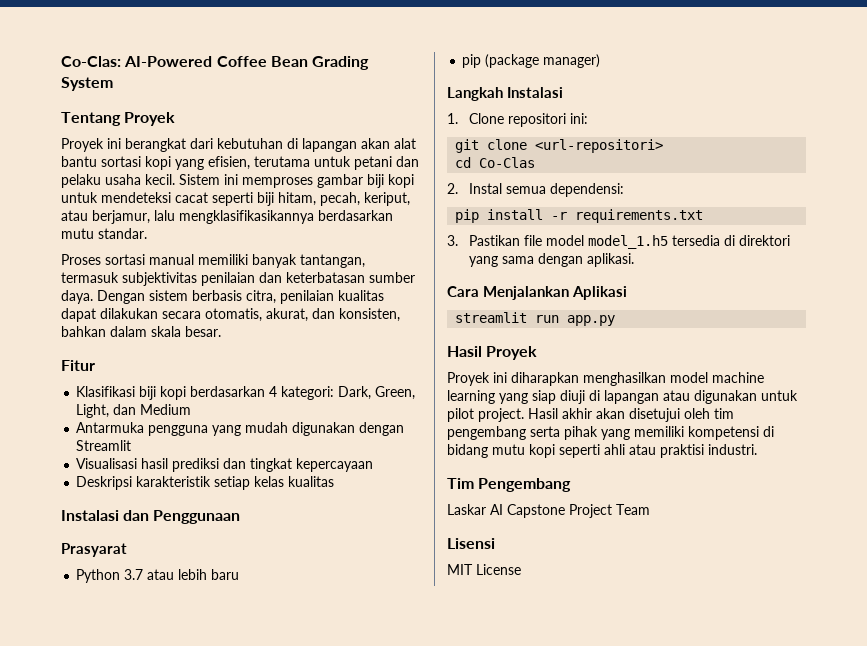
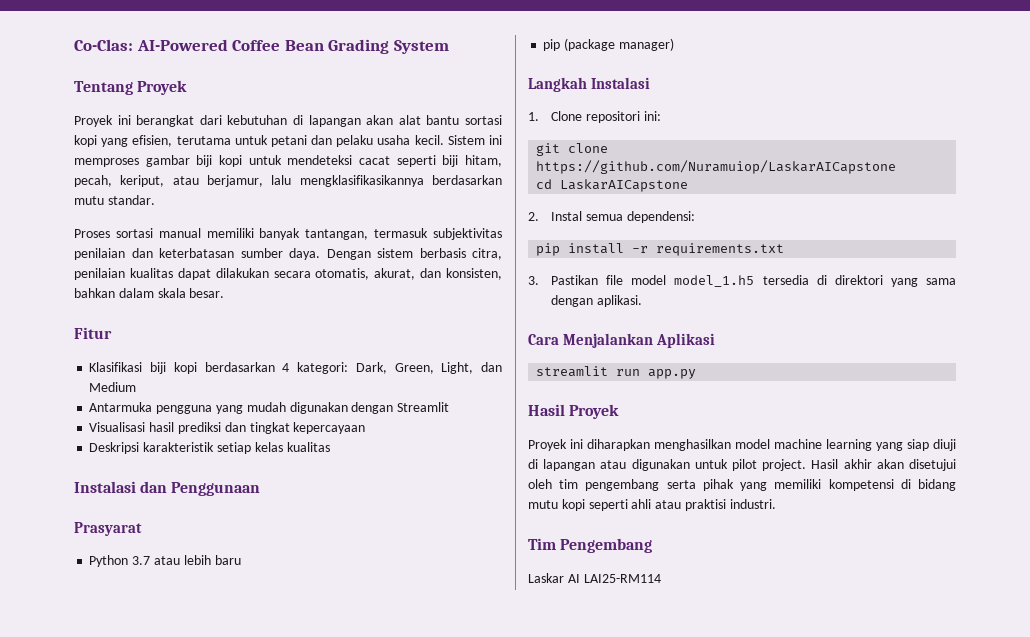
- git clone <url-repositori>
+ git clone https://github.com/Nuramuiop/LaskarAICapstone
- cd Co-Clas
+ cd LaskarAICapstone
- Laskar AI Capstone Project Team
- Lisensi
- MIT License
+ Laskar AI LAI25-RM114

